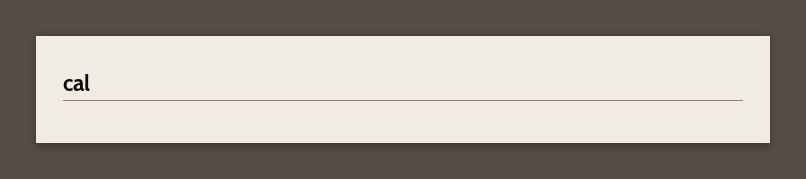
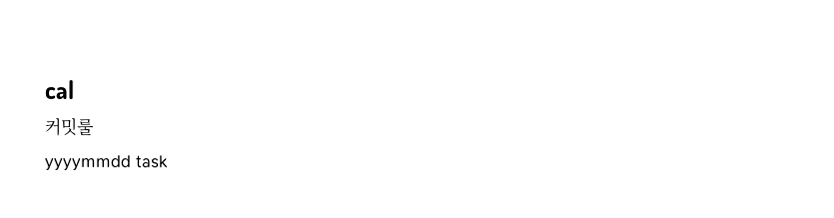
+ 커밋룰
+ yyyymmdd task

